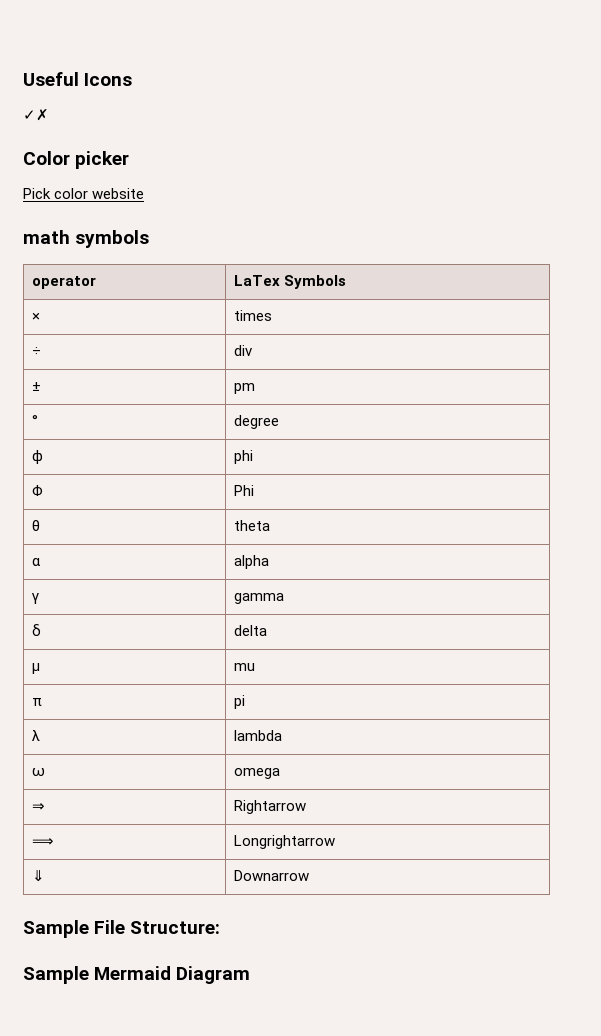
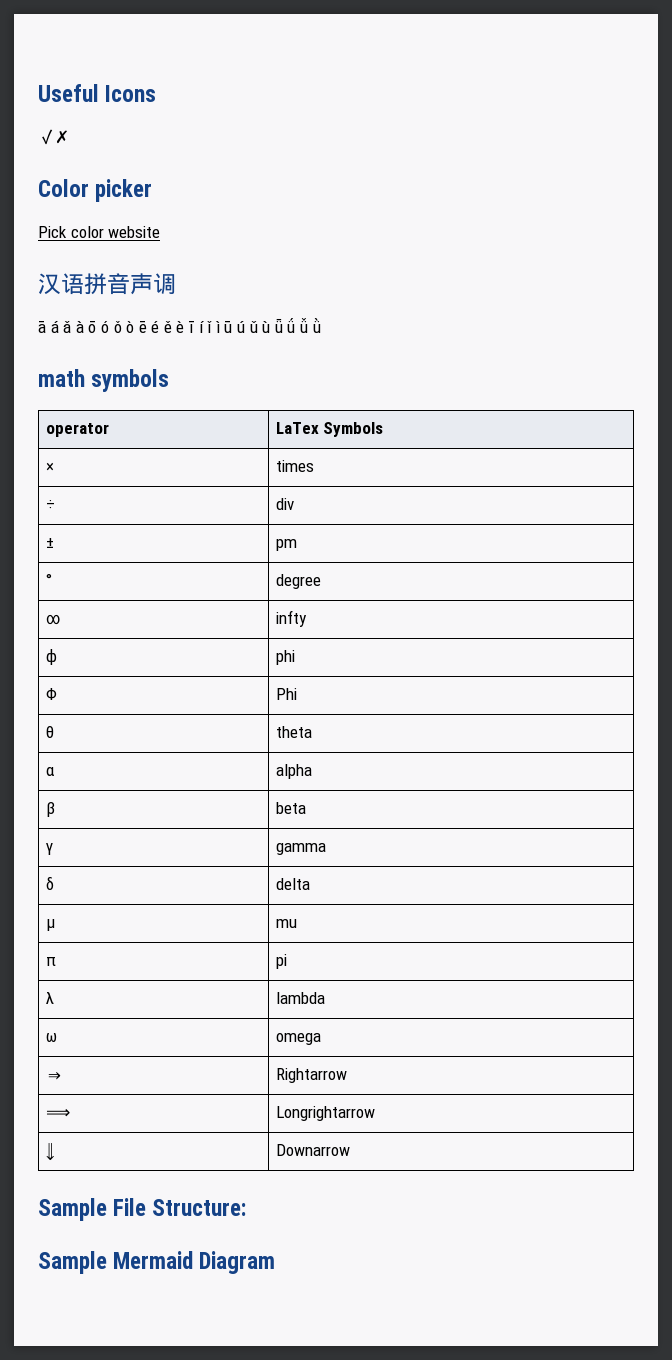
+ 汉语拼音声调
+ ā á ǎ à ō ó ǒ ò ē é ě è ī í ǐ ì ū ú ǔ ù ǖ ǘ ǚ ǜ
+ ∞ | infty
+ β | beta

